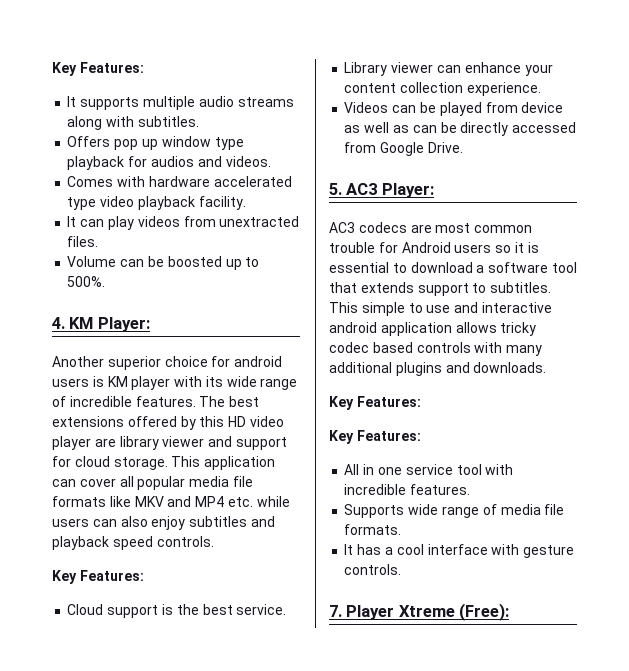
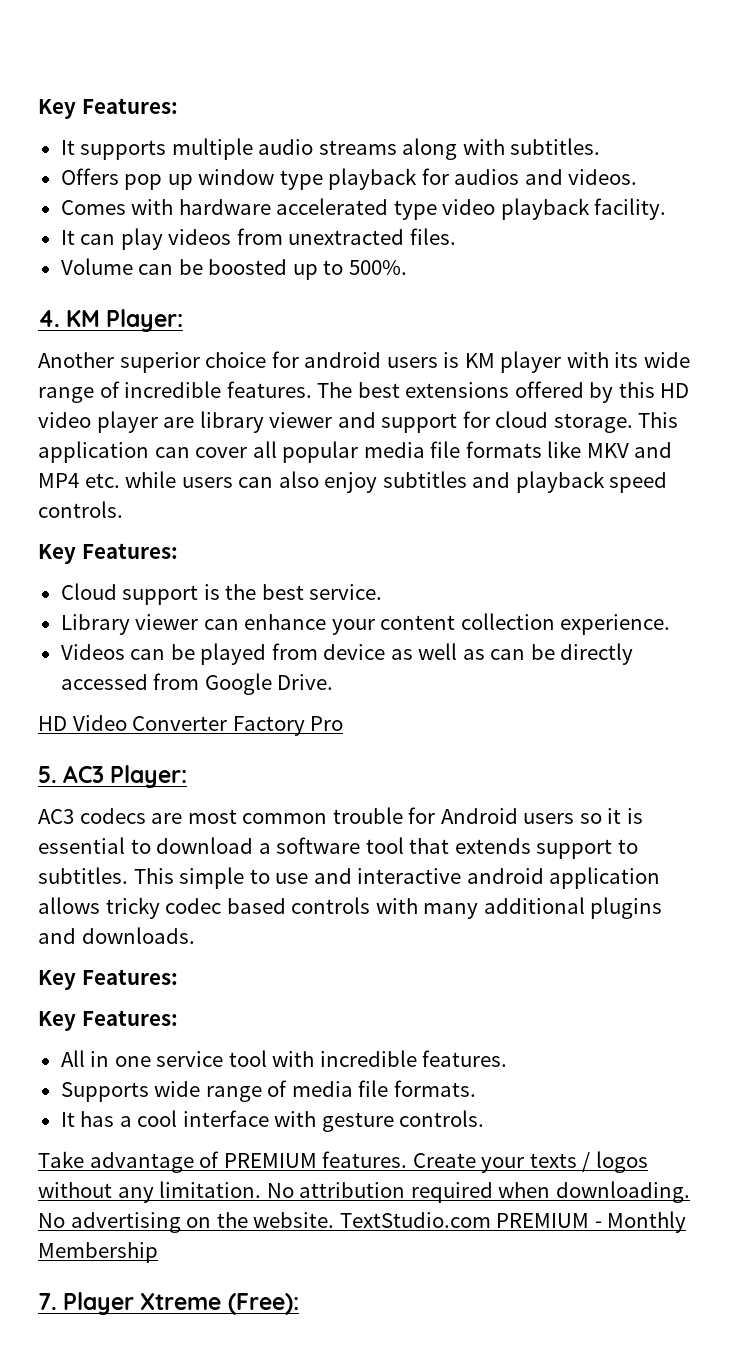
+ HD Video Converter Factory Pro
+ Take advantage of PREMIUM features. Create your texts / logos without any limitation. No attribution required when downloading. No advertising on the website. TextStudio.com PREMIUM - Monthly Membership

